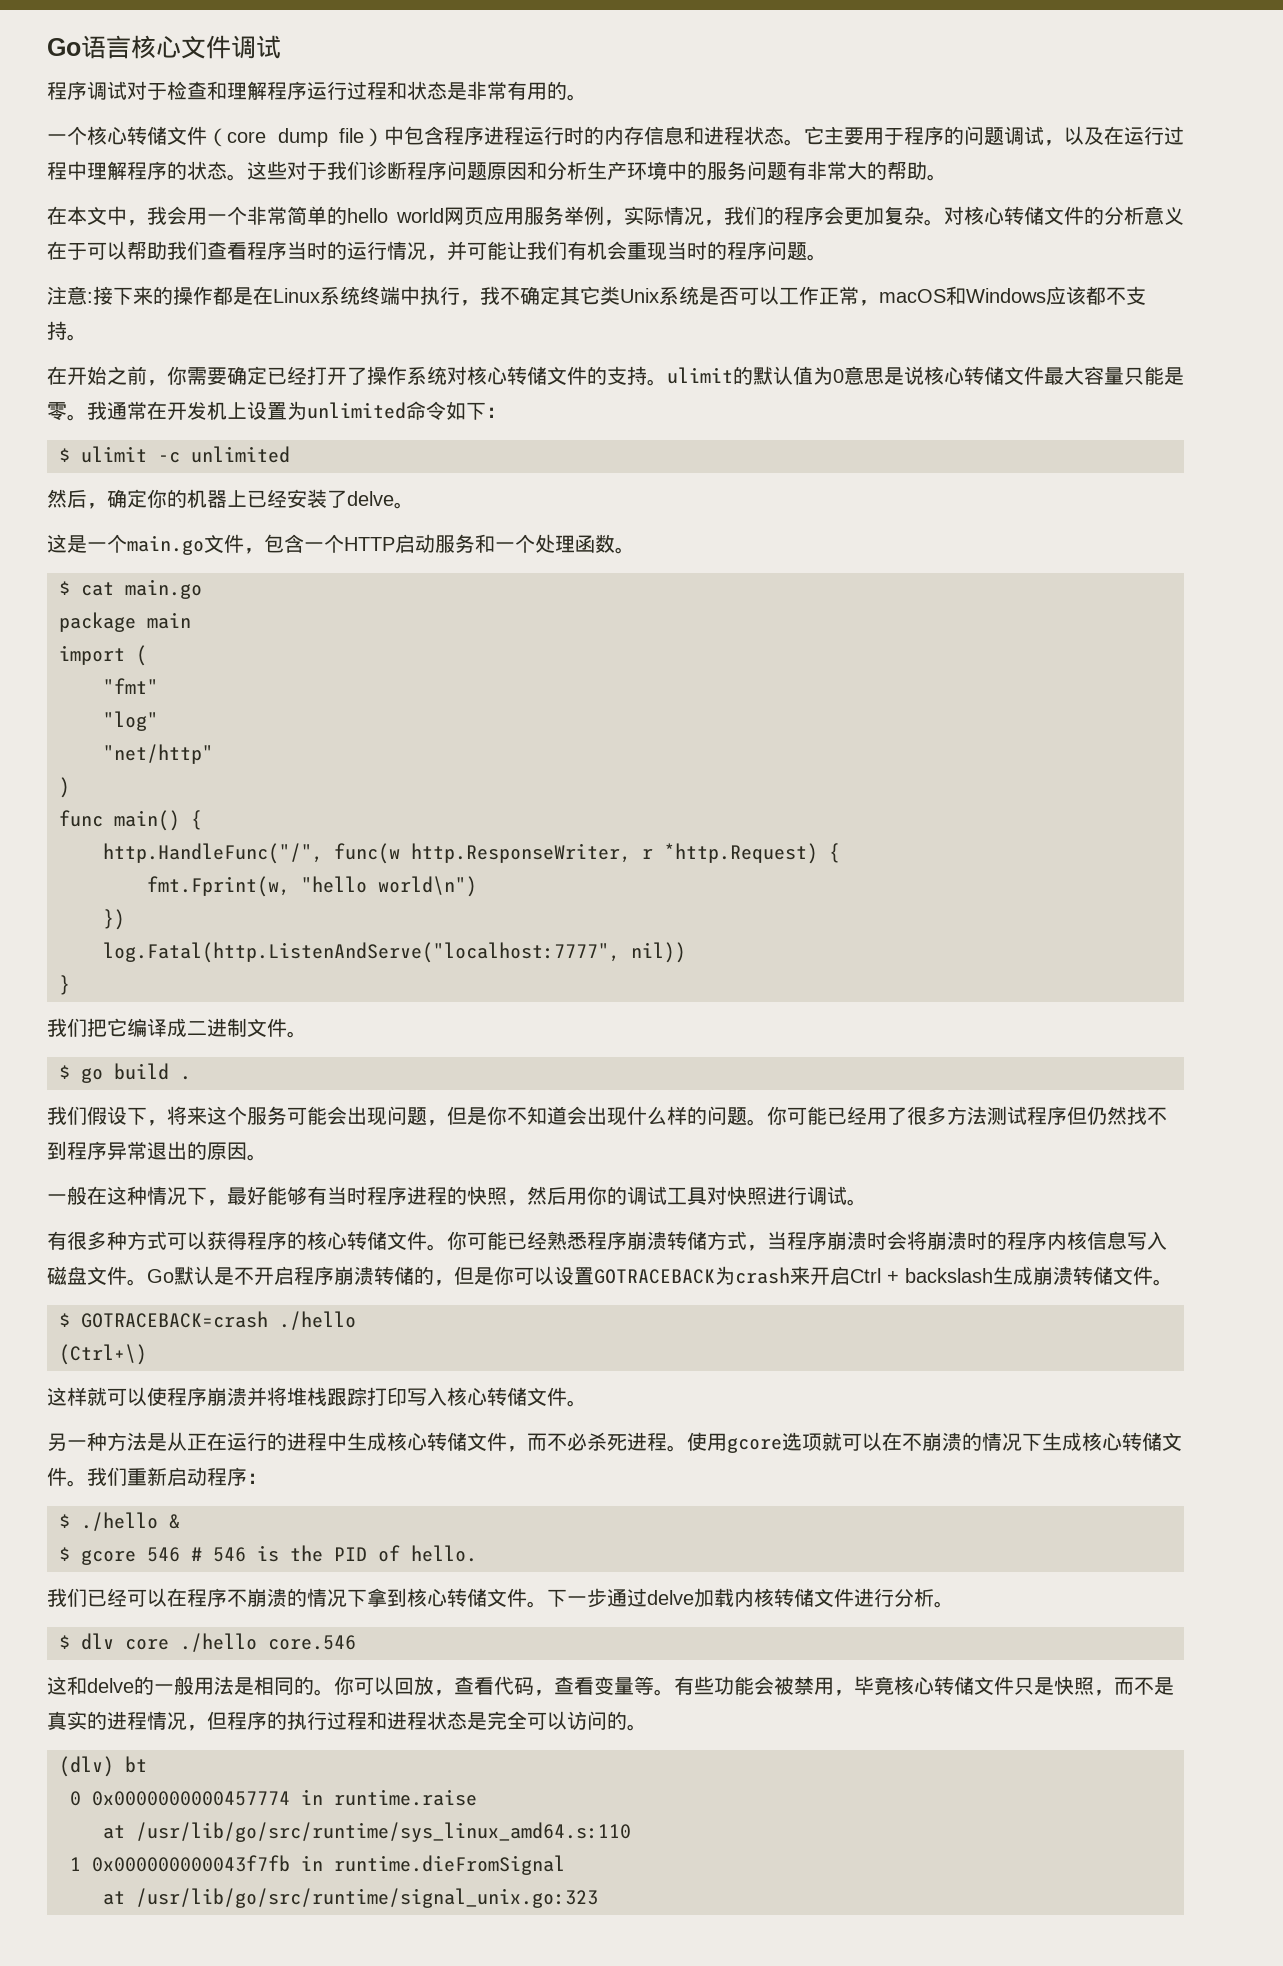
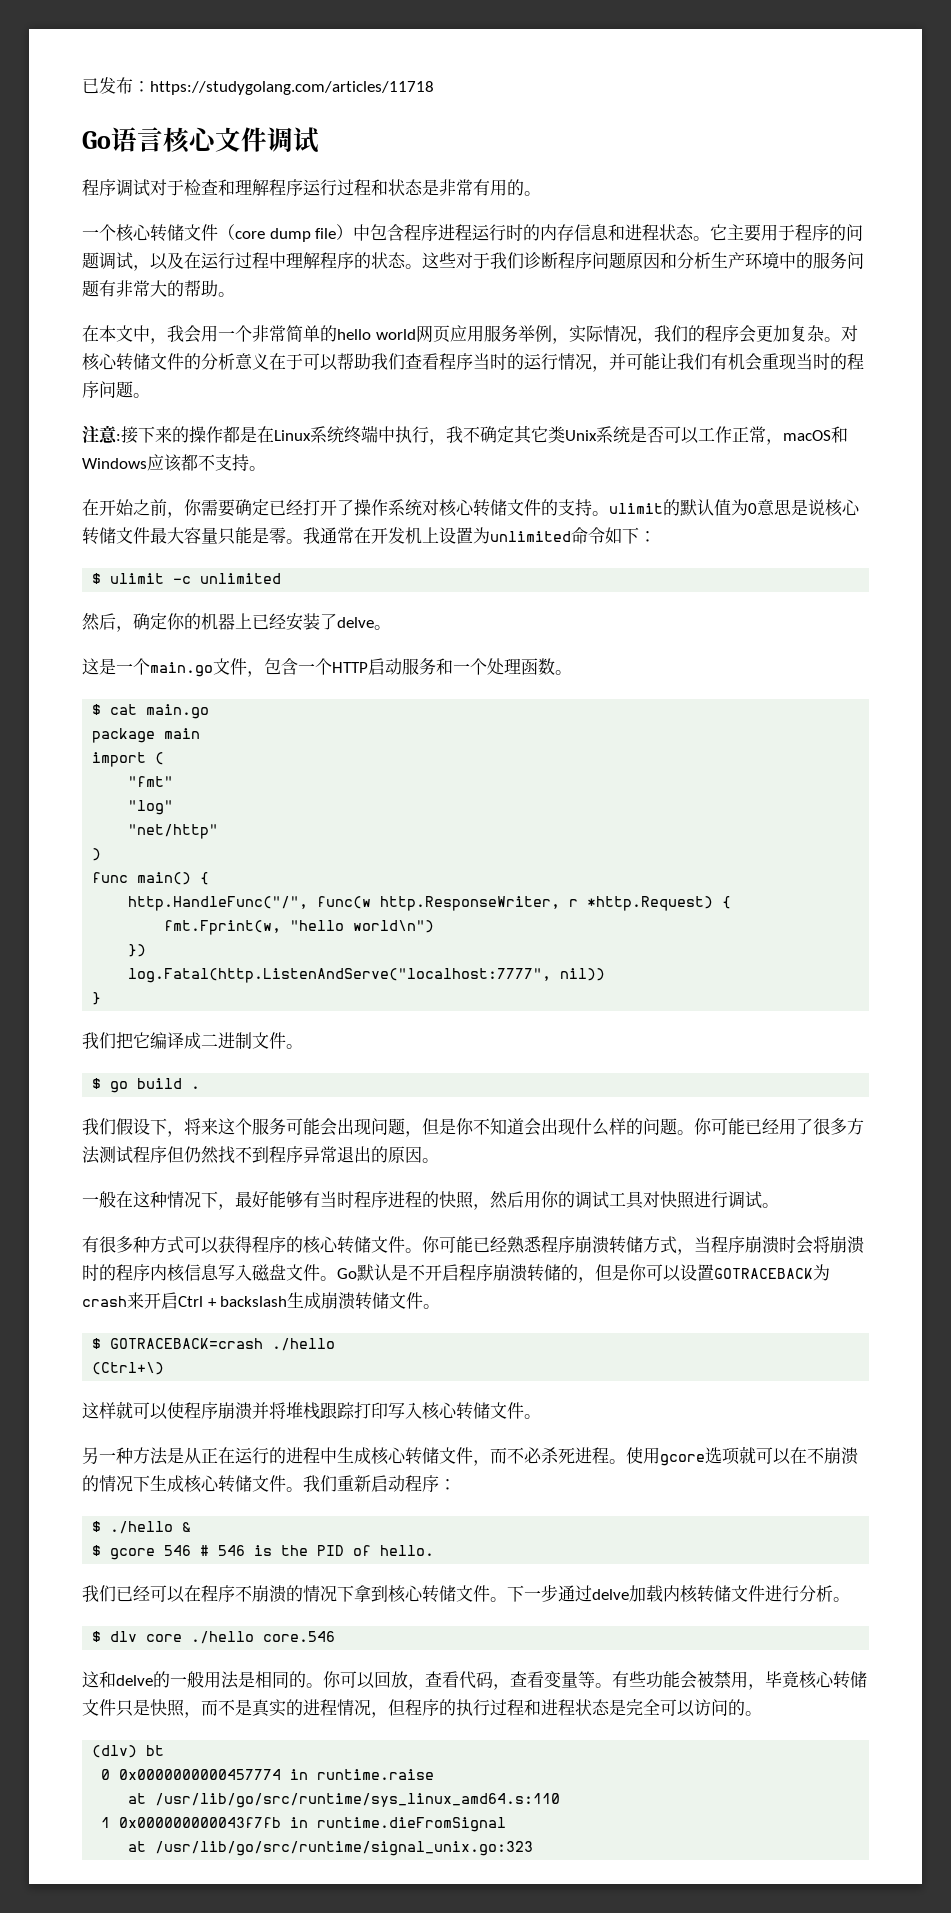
+ 已发布：https://studygolang.com/articles/11718

